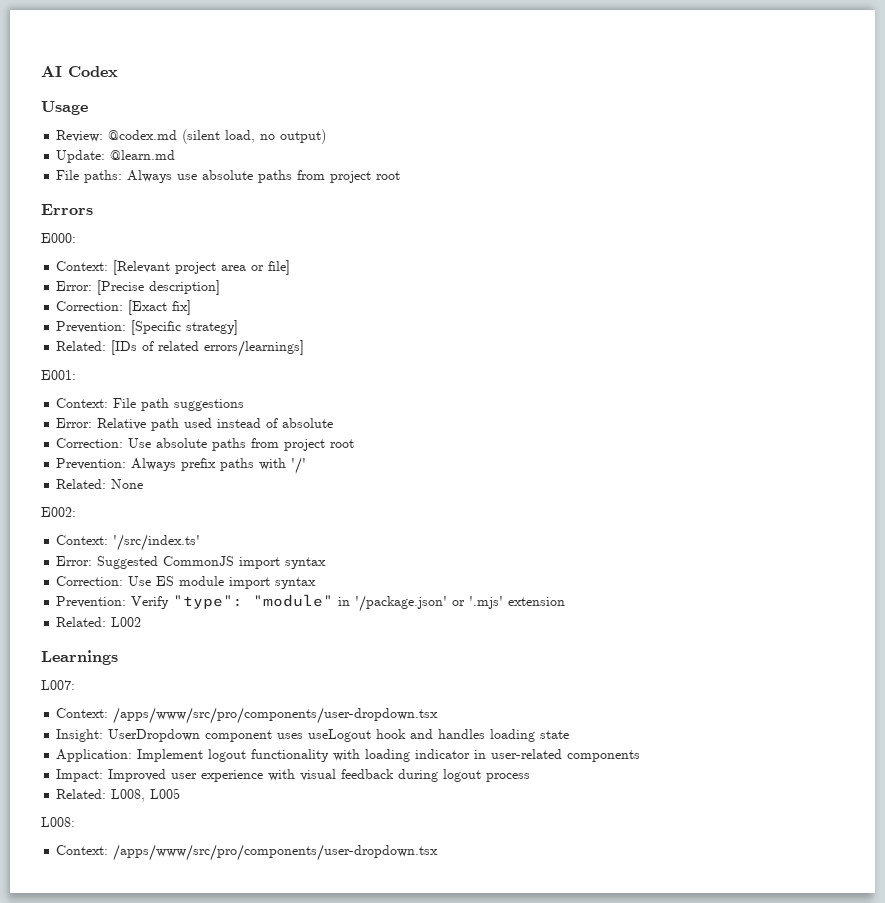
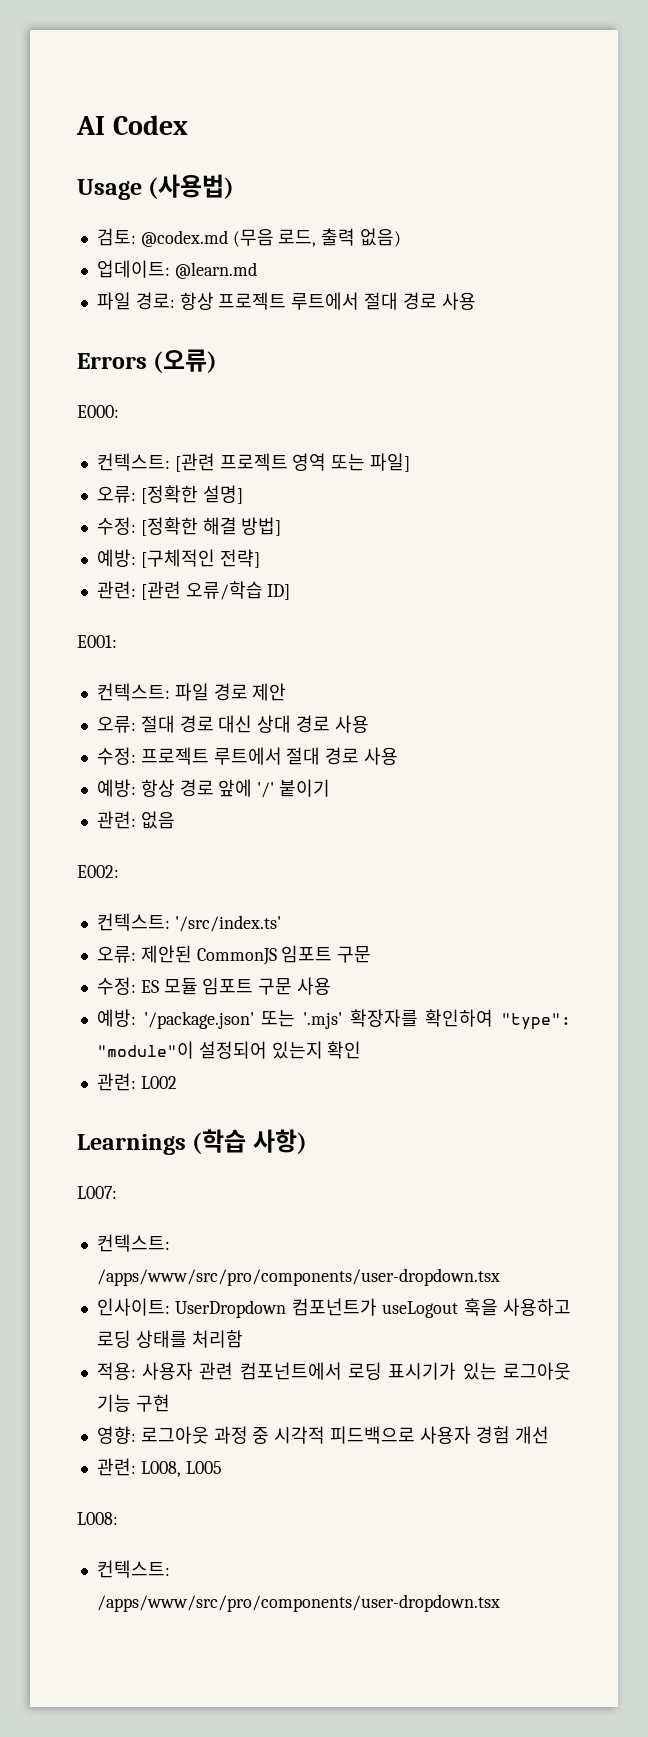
- Usage
- Review: @codex.md (silent load, no output)
- Update: @learn.md
- File paths: Always use absolute paths from project root
+ Usage (사용법)
+ 검토: @codex.md (무음 로드, 출력 없음)
+ 업데이트: @learn.md
+ 파일 경로: 항상 프로젝트 루트에서 절대 경로 사용
- Errors
+ Errors (오류)
- Context: [Relevant project area or file]
- Error: [Precise description]
- Correction: [Exact fix]
- Prevention: [Specific strategy]
- Related: [IDs of related errors/learnings]
+ 컨텍스트: [관련 프로젝트 영역 또는 파일]
+ 오류: [정확한 설명]
+ 수정: [정확한 해결 방법]
+ 예방: [구체적인 전략]
+ 관련: [관련 오류/학습 ID]
  E001:
- Context: File path suggestions
- Error: Relative path used instead of absolute
- Correction: Use absolute paths from project root
- Prevention: Always prefix paths with '/'
- Related: None
+ 컨텍스트: 파일 경로 제안
+ 오류: 절대 경로 대신 상대 경로 사용
+ 수정: 프로젝트 루트에서 절대 경로 사용
+ 예방: 항상 경로 앞에 '/' 붙이기
+ 관련: 없음
- Context: '/src/index.ts'
+ 컨텍스트: '/src/index.ts'
- Error: Suggested CommonJS import syntax
- Correction: Use ES module import syntax
- Prevention: Verify "type": "module" in '/package.json' or '.mjs' extension
- Related: L002
+ 오류: 제안된 CommonJS 임포트 구문
+ 수정: ES 모듈 임포트 구문 사용
+ 예방: '/package.json' 또는 '.mjs' 확장자를 확인하여 "type": "module"이 설정되어 있는지 확인
+ 관련: L002
- Learnings
+ Learnings (학습 사항)
  L007:
- Context: /apps/www/src/pro/components/user-dropdown.tsx
+ 컨텍스트: /apps/www/src/pro/components/user-dropdown.tsx
- Insight: UserDropdown component uses useLogout hook and handles loading state
- Application: Implement logout functionality with loading indicator in user-related components
- Impact: Improved user experience with visual feedback during logout process
- Related: L008, L005
+ 인사이트: UserDropdown 컴포넌트가 useLogout 훅을 사용하고 로딩 상태를 처리함
+ 적용: 사용자 관련 컴포넌트에서 로딩 표시기가 있는 로그아웃 기능 구현
+ 영향: 로그아웃 과정 중 시각적 피드백으로 사용자 경험 개선
+ 관련: L008, L005
  L008:
- Context: /apps/www/src/pro/components/user-dropdown.tsx
+ 컨텍스트: /apps/www/src/pro/components/user-dropdown.tsx

